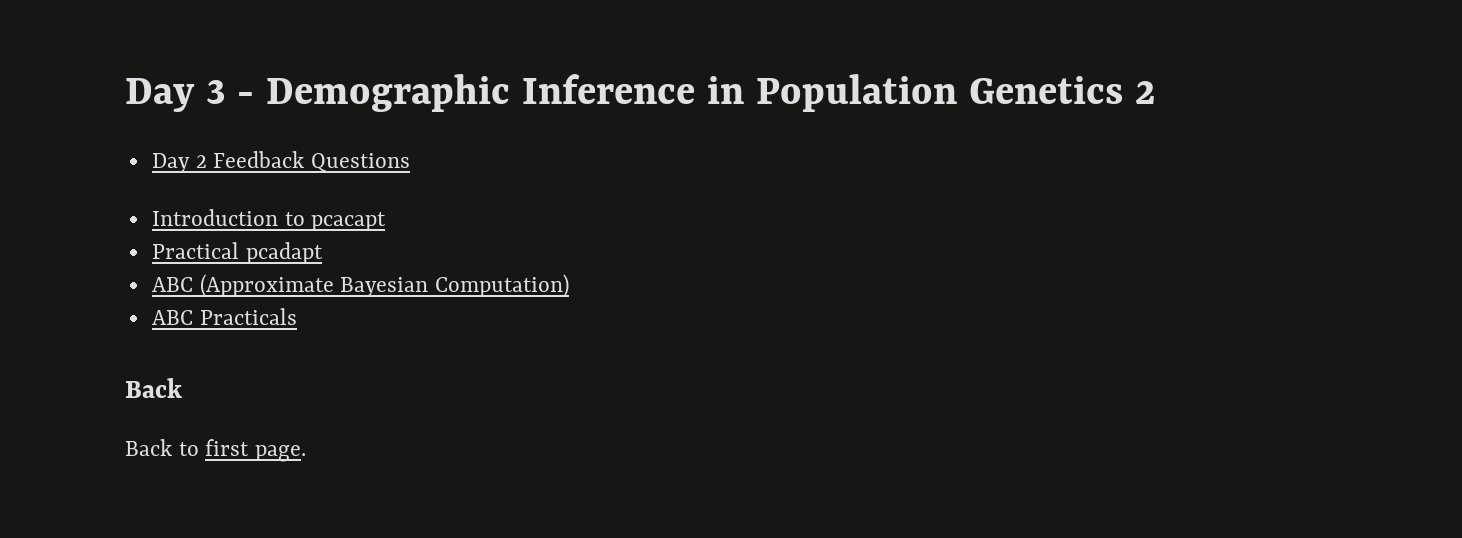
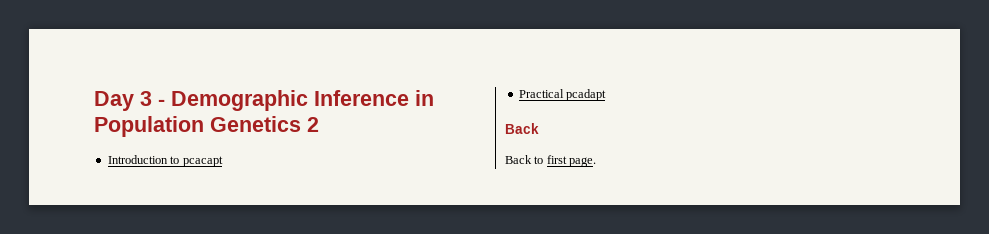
- Day 2 Feedback Questions
- ABC (Approximate Bayesian Computation)
- ABC Practicals

